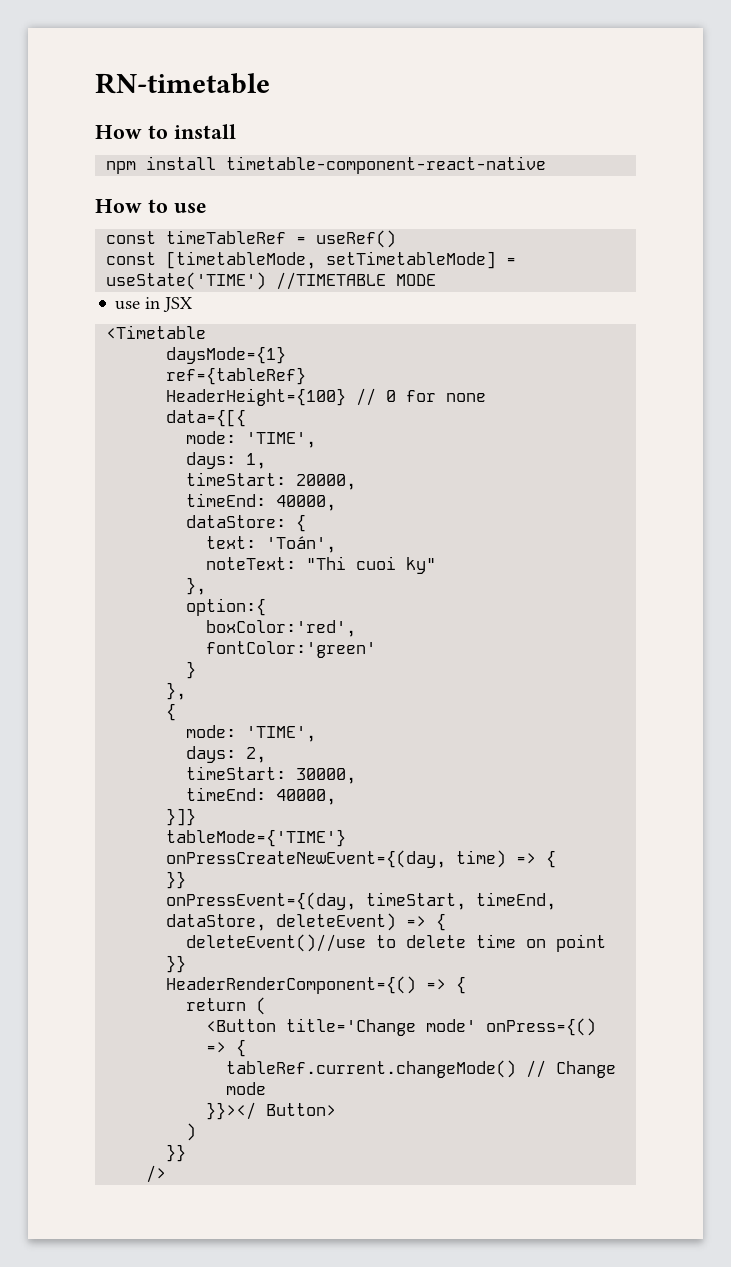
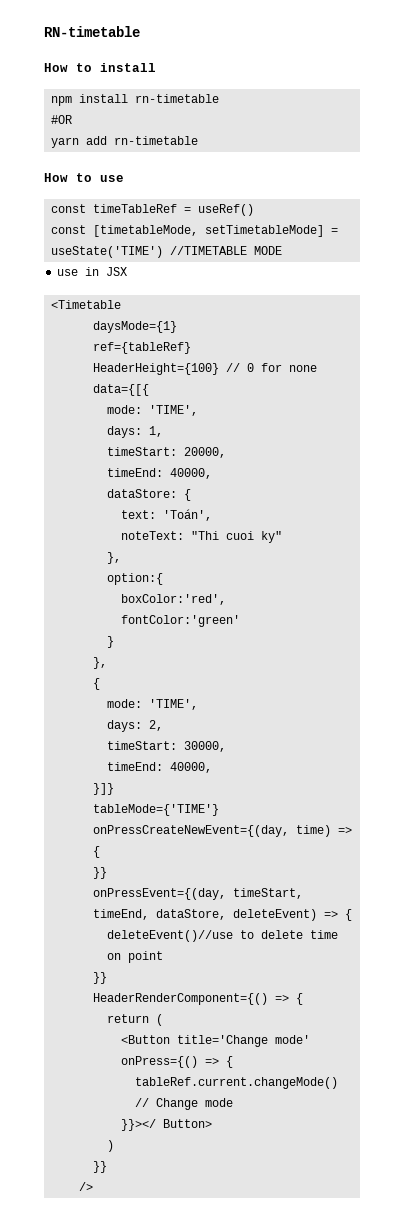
- npm install timetable-component-react-native
+ npm install rn-timetable
+ #OR
+ yarn add rn-timetable

